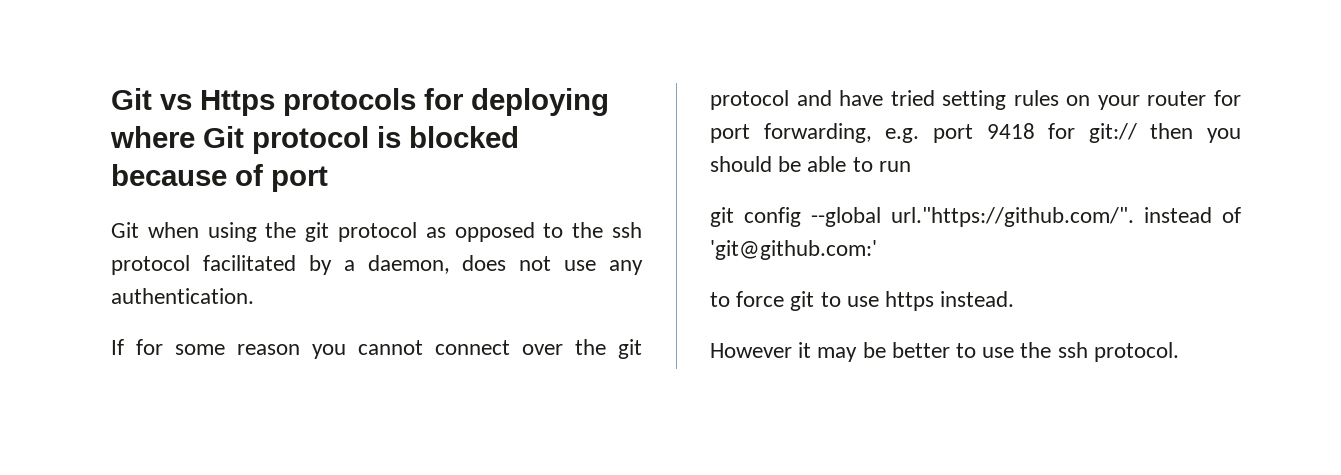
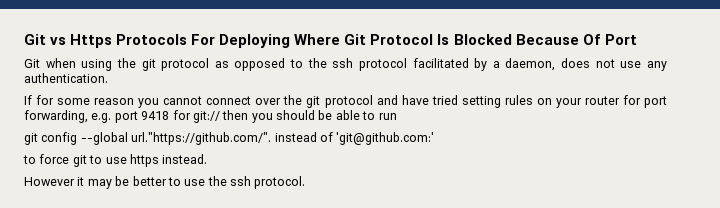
- Git vs Https protocols for deploying where Git protocol is blocked because of port
+ Git vs Https Protocols For Deploying Where Git Protocol Is Blocked Because Of Port

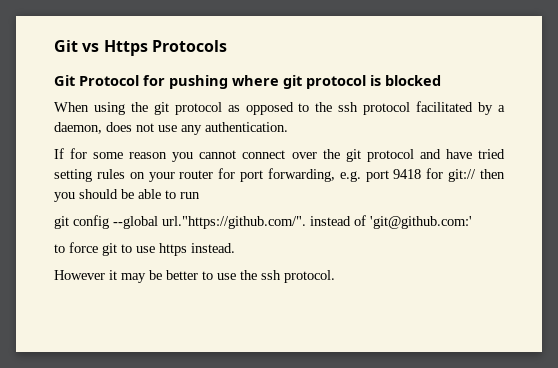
- Git vs Https Protocols For Deploying Where Git Protocol Is Blocked Because Of Port
- Git when using the git protocol as opposed to the ssh protocol facilitated by a daemon, does not use any authentication.
+ Git vs Https Protocols
+ Git Protocol for pushing where git protocol is blocked
+ When using the git protocol as opposed to the ssh protocol facilitated by a daemon, does not use any authentication.

